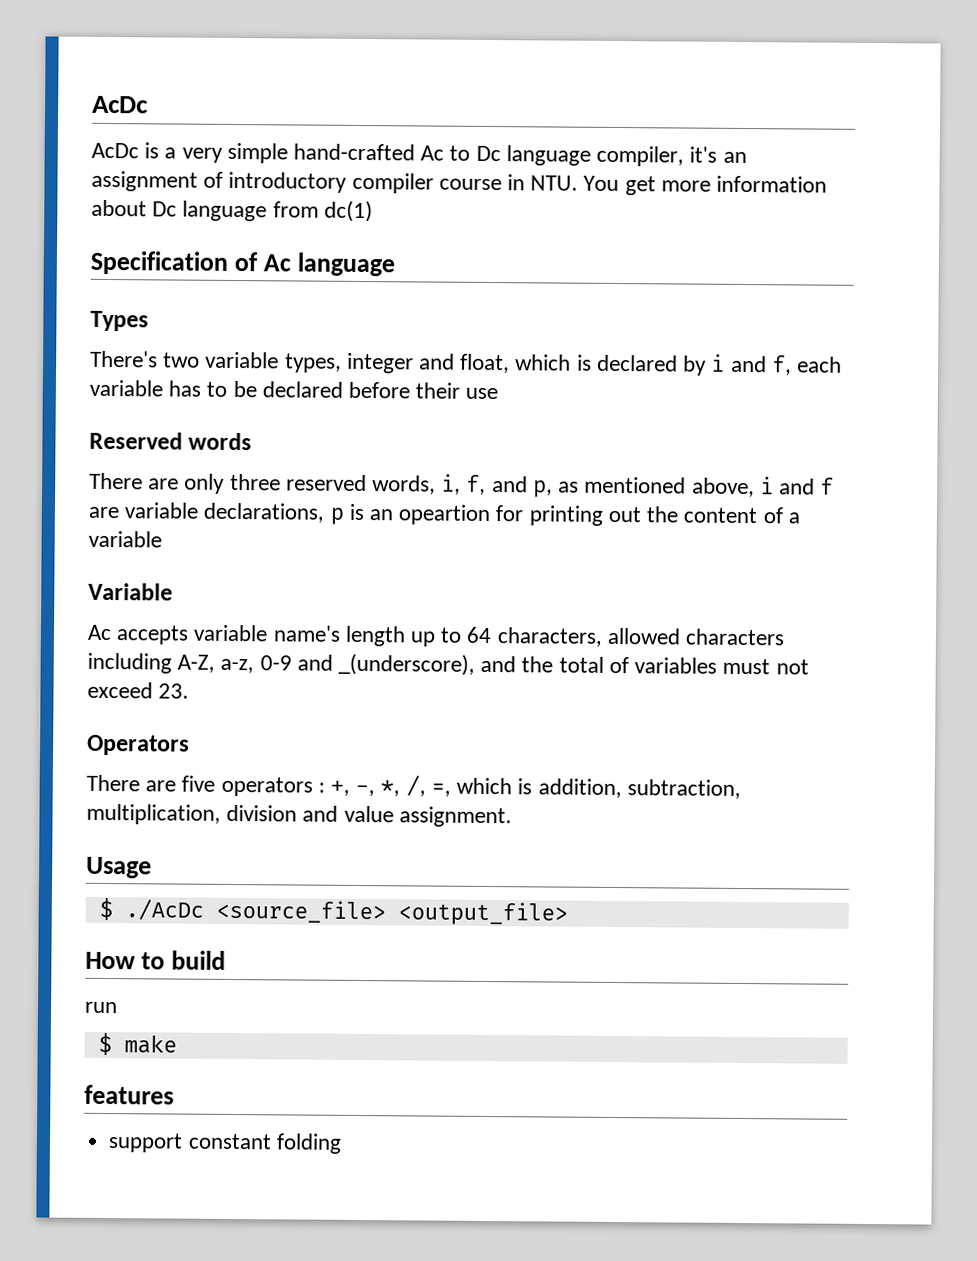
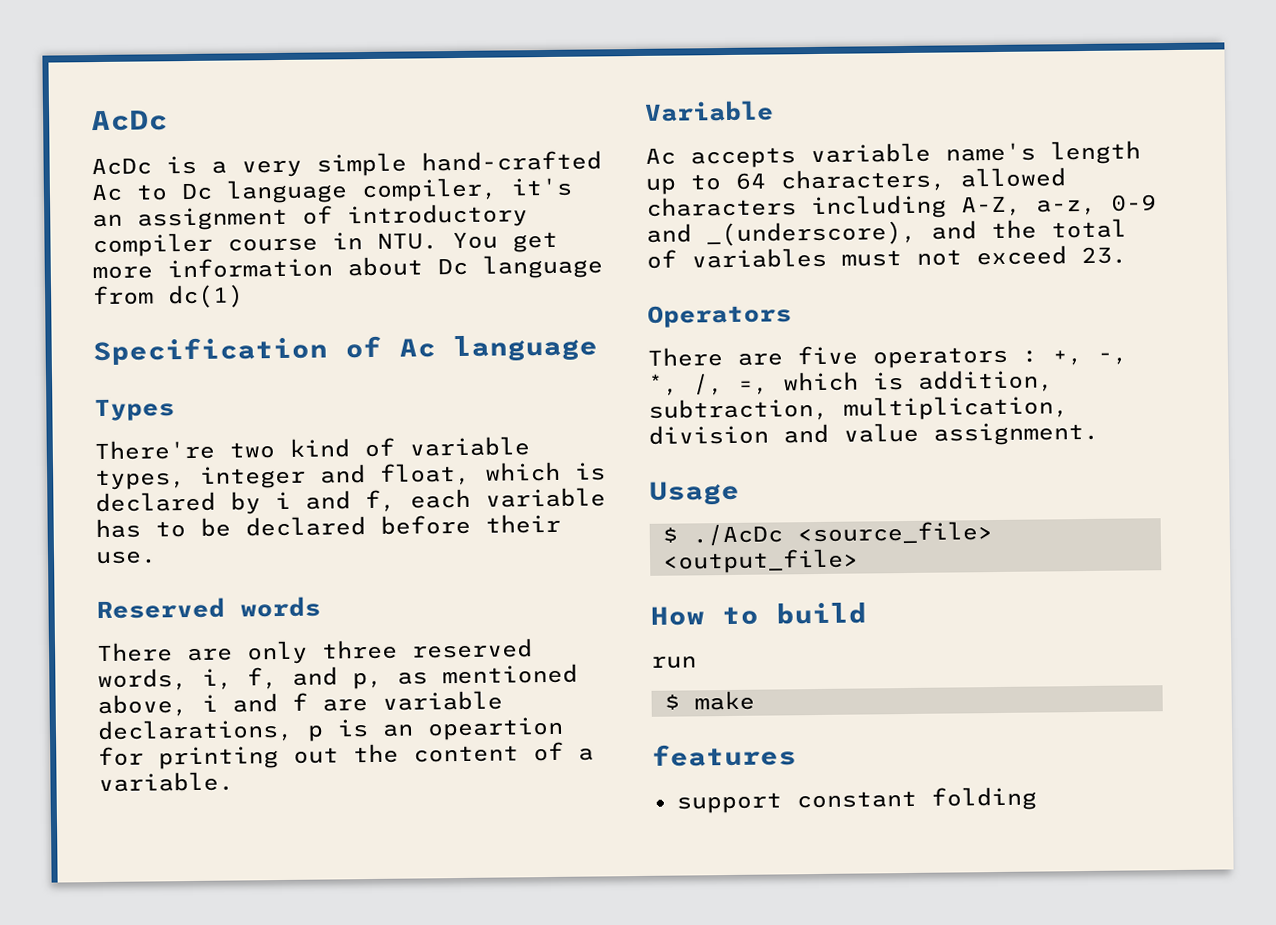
- There's two variable types, integer and float, which is declared by i and f, each variable has to be declared before their use
+ There're two kind of variable types, integer and float, which is declared by i and f, each variable has to be declared before their use.
- There are only three reserved words, i, f, and p, as mentioned above, i and f are variable declarations, p is an opeartion for printing out the content of a variable
+ There are only three reserved words, i, f, and p, as mentioned above, i and f are variable declarations, p is an opeartion for printing out the content of a variable.

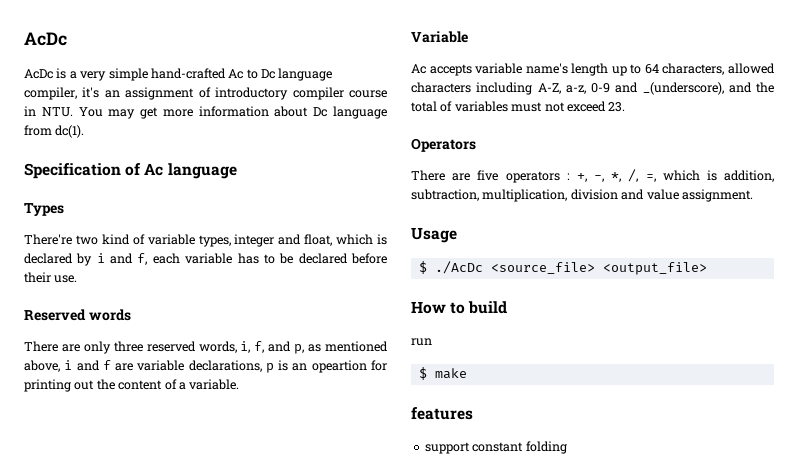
- AcDc is a very simple hand-crafted Ac to Dc language compiler, it's an assignment of introductory compiler course in NTU. You get more information about Dc language from dc(1)
+ AcDc is a very simple hand-crafted Ac to Dc language compiler, it's an assignment of introductory compiler course in NTU. You may get more information about Dc language from dc(1).

